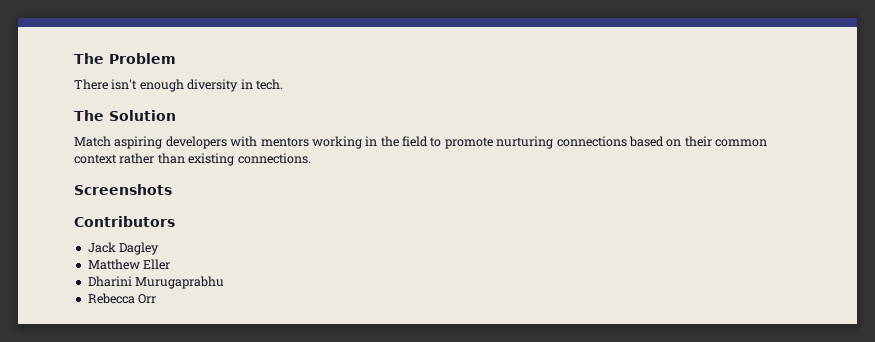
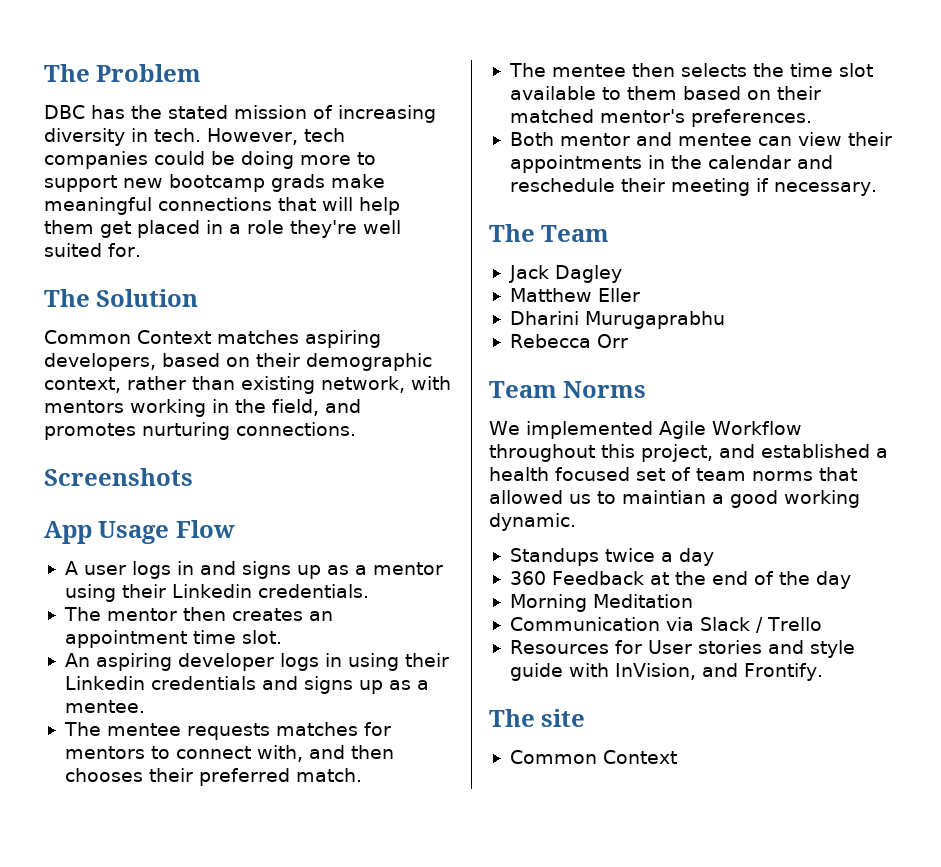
- There isn't enough diversity in tech.
+ DBC has the stated mission of increasing diversity in tech. However, tech companies could be doing more to support new bootcamp grads make meaningful connections that will help them get placed in a role they're well suited for.
  The Solution
- Match aspiring developers with mentors working in the field to promote nurturing connections based on their common context rather than existing connections.
+ Common Context matches aspiring developers, based on their demographic context, rather than existing network, with mentors working in the field, and promotes nurturing connections.
  Screenshots
- Contributors
+ App Usage Flow
+ A user logs in and signs up as a mentor using their Linkedin credentials.
+ The mentor then creates an appointment time slot.
+ An aspiring developer logs in using their Linkedin credentials and signs up as a mentee.
+ The mentee requests matches for mentors to connect with, and then chooses their preferred match.
+ The mentee then selects the time slot available to them based on their matched mentor's preferences.
+ Both mentor and mentee can view their appointments in the calendar and reschedule their meeting if necessary.
+ The Team
+ Team Norms
+ We implemented Agile Workflow throughout this project, and established a health focused set of team norms that allowed us to maintian a good working dynamic.
+ Standups twice a day
+ 360 Feedback at the end of the day
+ Morning Meditation
+ Communication via Slack / Trello
+ Resources for User stories and style guide with InVision, and Frontify.
+ The site
+ Common Context

